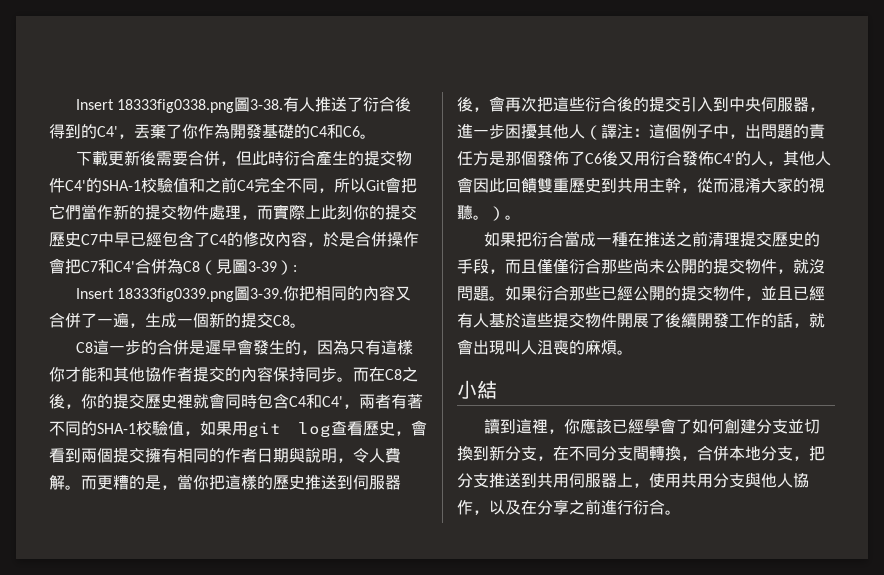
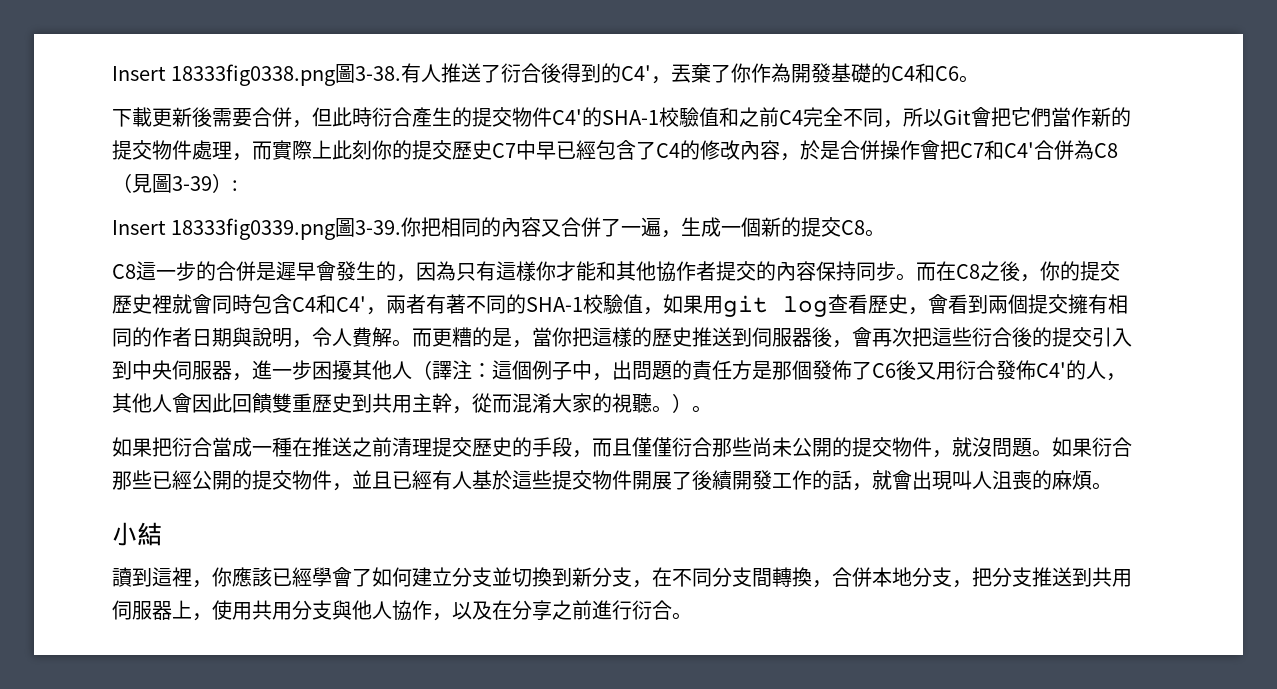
- 讀到這裡，你應該已經學會了如何創建分支並切換到新分支，在不同分支間轉換，合併本地分支，把分支推送到共用伺服器上，使用共用分支與他人協作，以及在分享之前進行衍合。
+ 讀到這裡，你應該已經學會了如何建立分支並切換到新分支，在不同分支間轉換，合併本地分支，把分支推送到共用伺服器上，使用共用分支與他人協作，以及在分享之前進行衍合。

